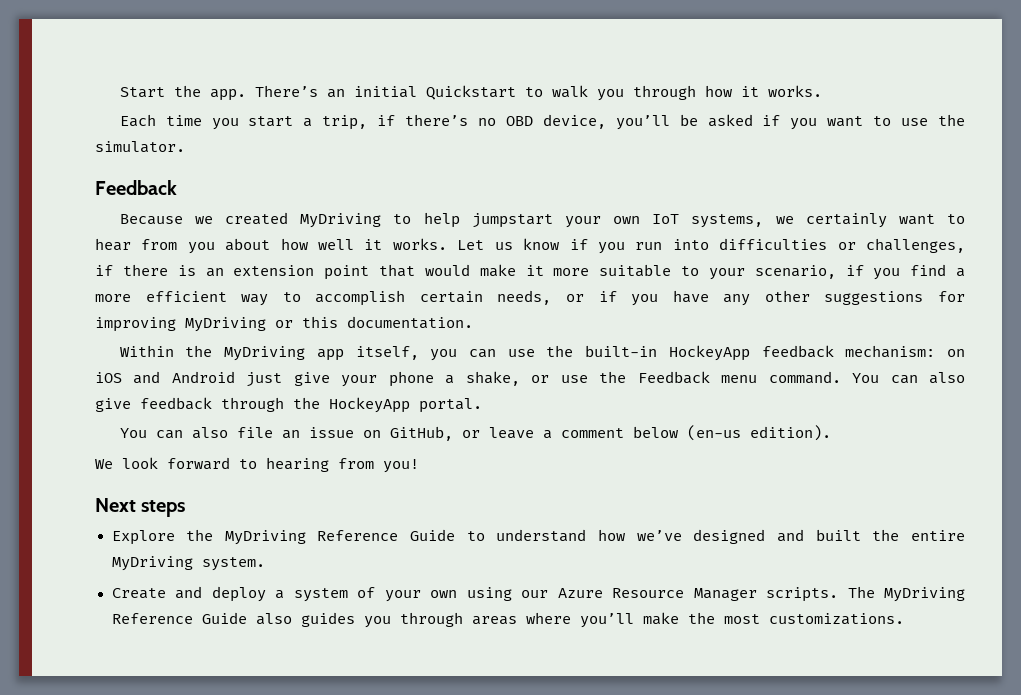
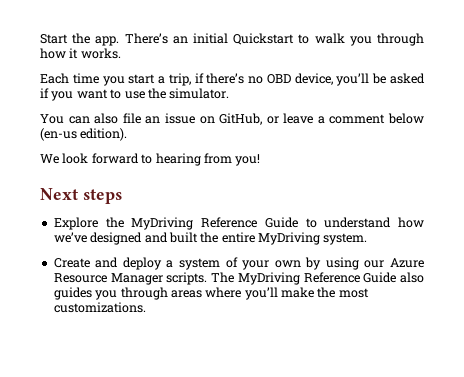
  Each time you start a trip, if there’s no OBD device, you’ll be asked if you want to use the simulator.
- Feedback
- Because we created MyDriving to help jumpstart your own IoT systems, we certainly want to hear from you about how well it works. Let us know if you run into difficulties or challenges, if there is an extension point that would make it more suitable to your scenario, if you find a more efficient way to accomplish certain needs, or if you have any other suggestions for improving MyDriving or this documentation.
- Within the MyDriving app itself, you can use the built-in HockeyApp feedback mechanism: on iOS and Android just give your phone a shake, or use the Feedback menu command. You can also give feedback through the HockeyApp portal.
- Create and deploy a system of your own using our Azure Resource Manager scripts.
+ Create and deploy a system of your own by using our Azure Resource Manager scripts.

